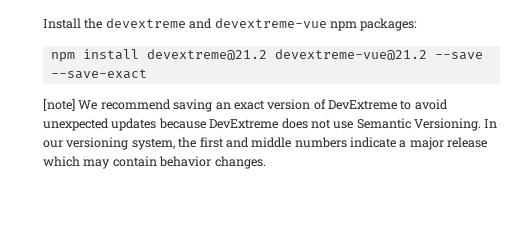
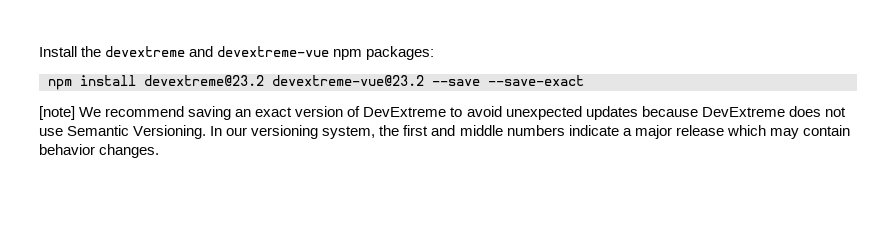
- npm install devextreme@21.2 devextreme-vue@21.2 --save --save-exact
+ npm install devextreme@23.2 devextreme-vue@23.2 --save --save-exact

